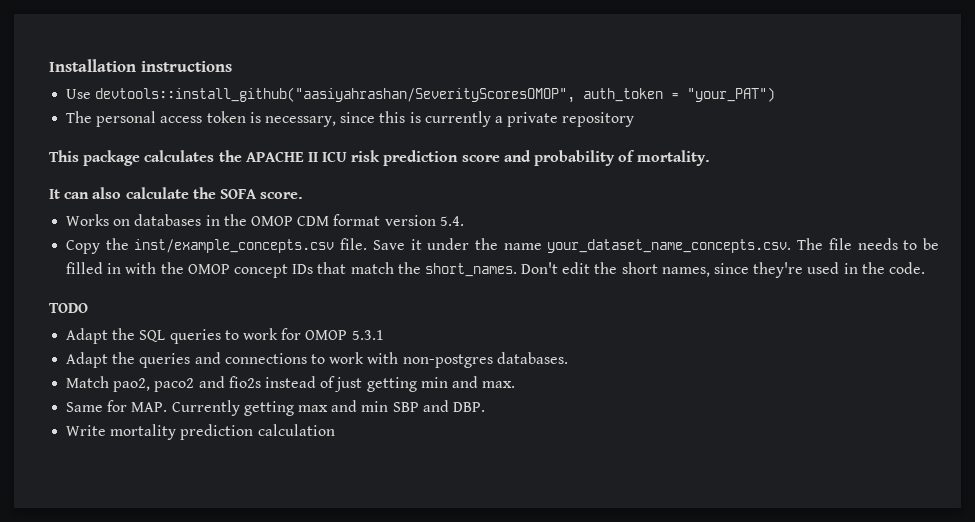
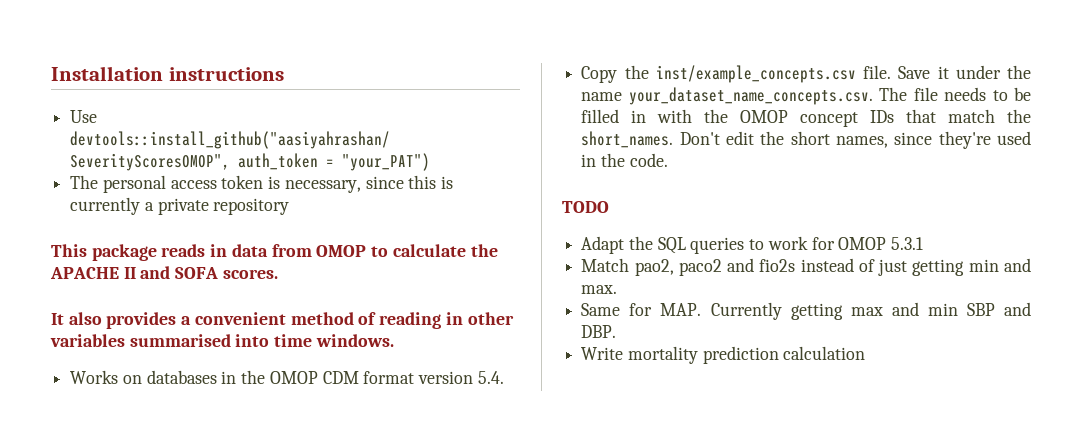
- This package calculates the APACHE II ICU risk prediction score and probability of mortality.
- It can also calculate the SOFA score.
+ This package reads in data from OMOP to calculate the APACHE II and SOFA scores.
+ It also provides a convenient method of reading in other variables summarised into time windows.
- Adapt the queries and connections to work with non-postgres databases.

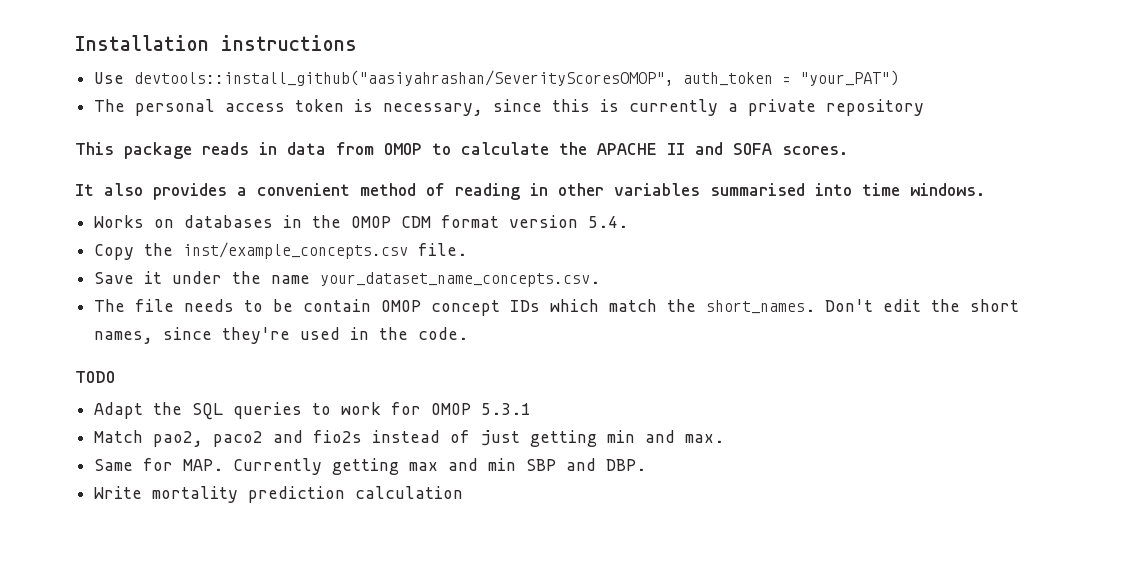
- Copy the inst/example_concepts.csv file. Save it under the name your_dataset_name_concepts.csv. The file needs to be filled in with the OMOP concept IDs that match the short_names.
+ Copy the inst/example_concepts.csv file.
+ Save it under the name your_dataset_name_concepts.csv.
+ The file needs to be contain OMOP concept IDs which match the short_names.

